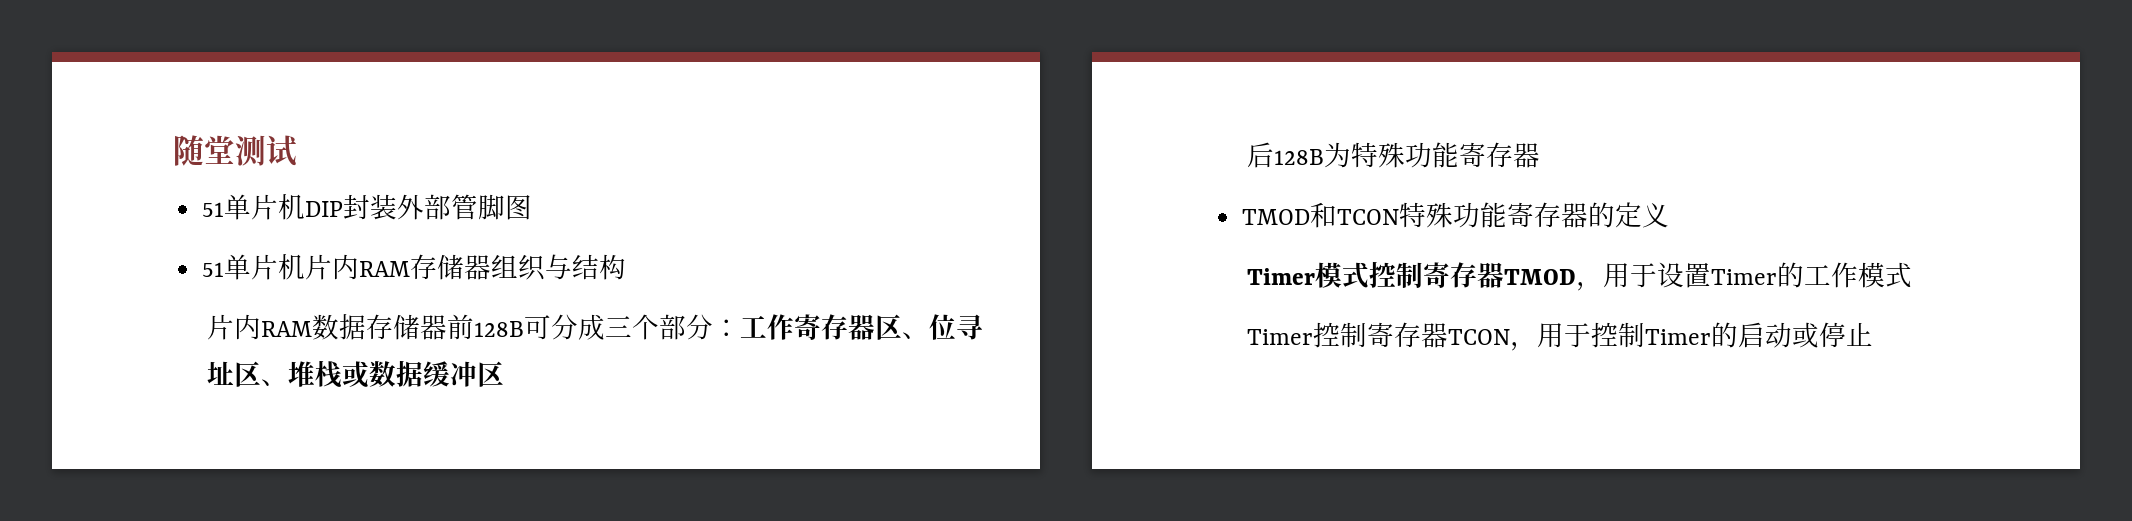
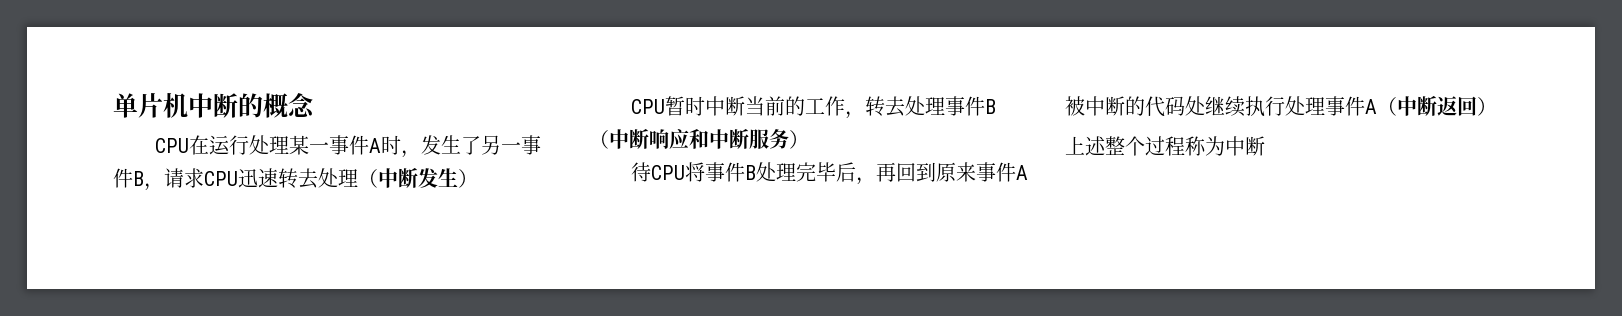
- 随堂测试
- 51单片机DIP封装外部管脚图
- 51单片机片内RAM存储器组织与结构
- 片内RAM数据存储器前128B可分成三个部分：工作寄存器区、位寻址区、堆栈或数据缓冲区
- 后128B为特殊功能寄存器
- TMOD和TCON特殊功能寄存器的定义
- Timer模式控制寄存器TMOD，用于设置Timer的工作模式
- Timer控制寄存器TCON，用于控制Timer的启动或停止
+ 单片机中断的概念
+ CPU在运行处理某一事件A时，发生了另一事件B，请求CPU迅速转去处理（中断发生）
+ CPU暂时中断当前的工作，转去处理事件B（中断响应和中断服务）
+ 待CPU将事件B处理完毕后，再回到原来事件A被中断的代码处继续执行处理事件A（中断返回）
+ 上述整个过程称为中断

